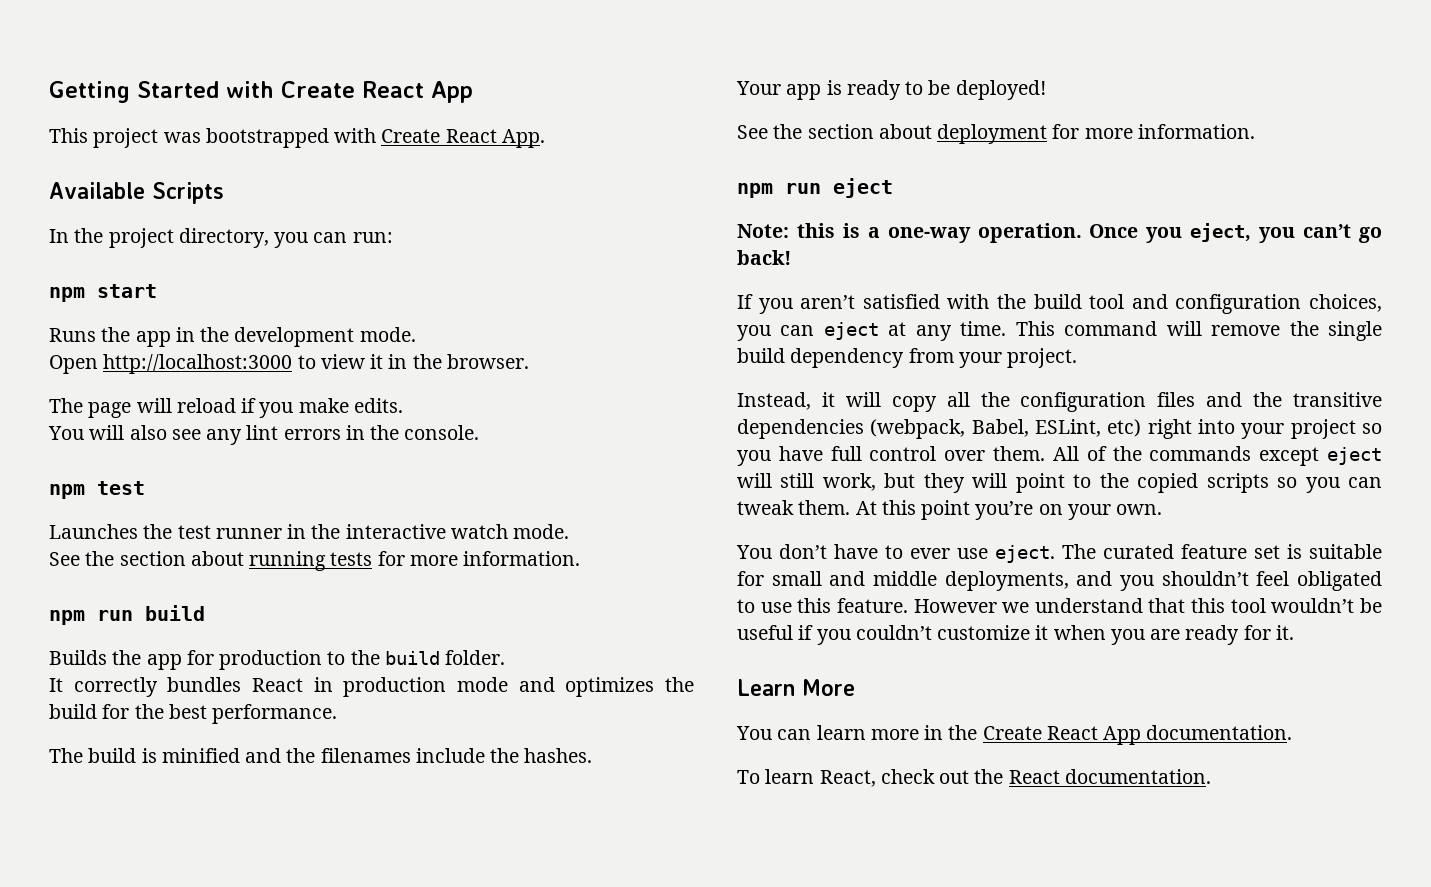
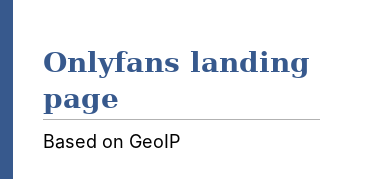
- Getting Started with Create React App
- This project was bootstrapped with Create React App.
- Available Scripts
- In the project directory, you can run:
- npm start
- Runs the app in the development mode.
- Open http://localhost:3000 to view it in the browser.
- The page will reload if you make edits.
- You will also see any lint errors in the console.
- npm test
- Launches the test runner in the interactive watch mode.
- See the section about running tests for more information.
- npm run build
- Builds the app for production to the build folder.
- It correctly bundles React in production mode and optimizes the build for the best performance.
- The build is minified and the filenames include the hashes.
- Your app is ready to be deployed!
- See the section about deployment for more information.
- npm run eject
- Note: this is a one-way operation. Once you eject, you can’t go back!
- If you aren’t satisfied with the build tool and configuration choices, you can eject at any time. This command will remove the single build dependency from your project.
- Instead, it will copy all the configuration files and the transitive dependencies (webpack, Babel, ESLint, etc) right into your project so you have full control over them. All of the commands except eject will still work, but they will point to the copied scripts so you can tweak them. At this point you’re on your own.
- You don’t have to ever use eject. The curated feature set is suitable for small and middle deployments, and you shouldn’t feel obligated to use this feature. However we understand that this tool wouldn’t be useful if you couldn’t customize it when you are ready for it.
- Learn More
- You can learn more in the Create React App documentation.
- To learn React, check out the React documentation.
+ Onlyfans landing page
+ Based on GeoIP

